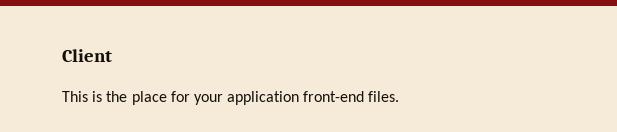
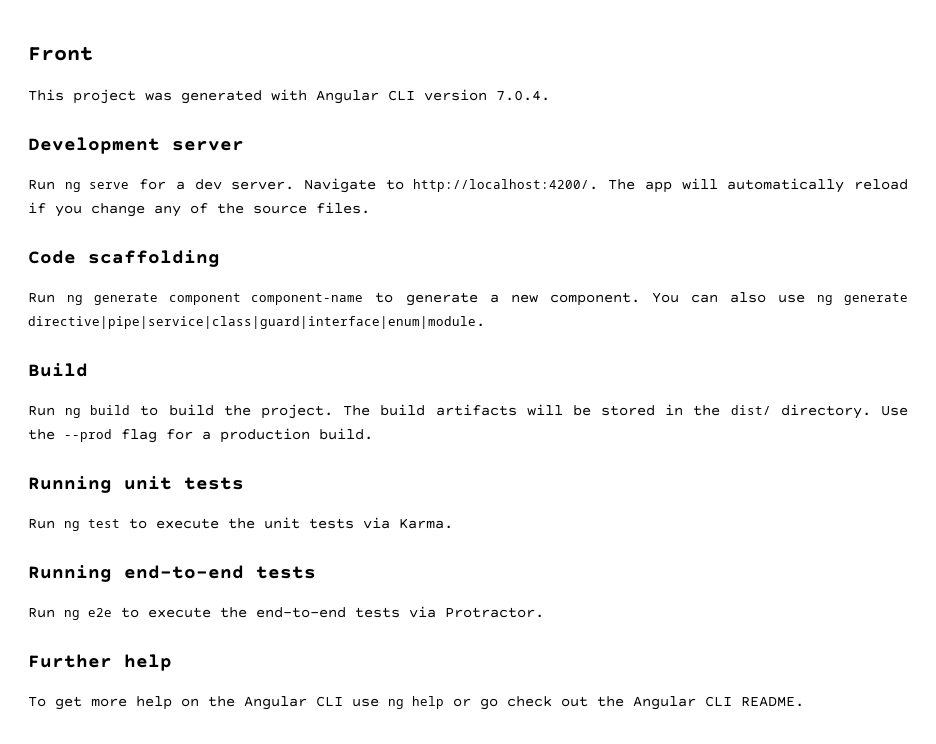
- Client
+ Front
- This is the place for your application front-end files.
+ This project was generated with Angular CLI version 7.0.4.
+ Development server
+ Run ng serve for a dev server. Navigate to http://localhost:4200/. The app will automatically reload if you change any of the source files.
+ Code scaffolding
+ Run ng generate component component-name to generate a new component. You can also use ng generate directive|pipe|service|class|guard|interface|enum|module.
+ Build
+ Run ng build to build the project. The build artifacts will be stored in the dist/ directory. Use the --prod flag for a production build.
+ Running unit tests
+ Run ng test to execute the unit tests via Karma.
+ Running end-to-end tests
+ Run ng e2e to execute the end-to-end tests via Protractor.
+ Further help
+ To get more help on the Angular CLI use ng help or go check out the Angular CLI README.

